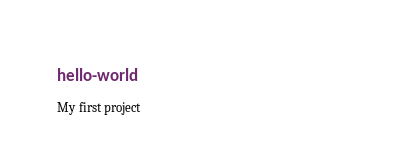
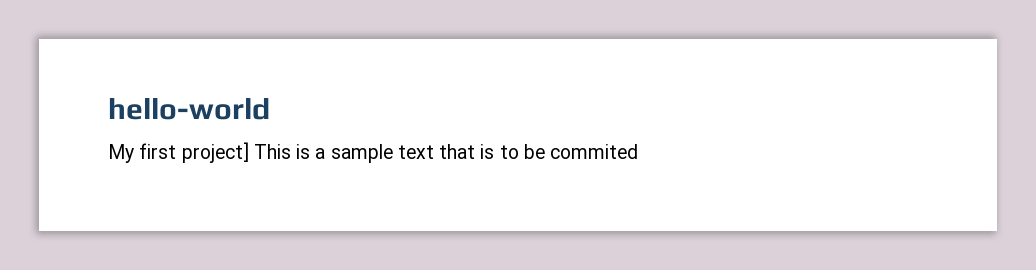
- My first project
+ My first project] This is a sample text that is to be commited

